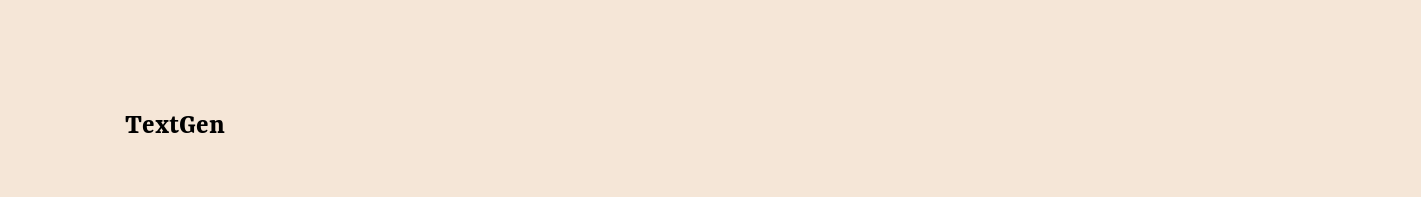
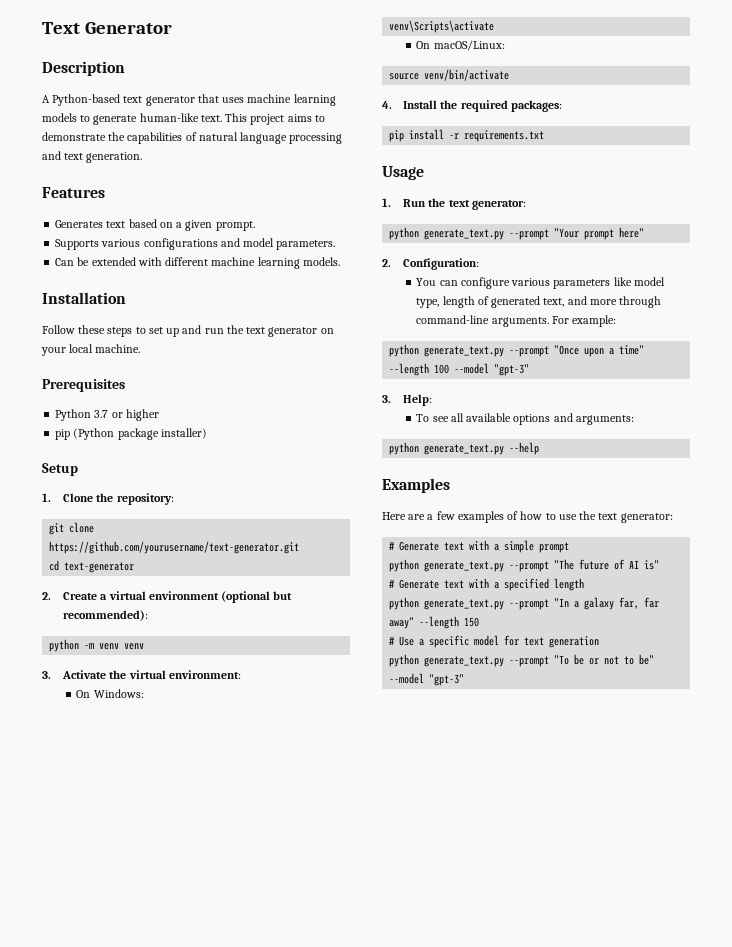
- TextGen
+ Text Generator
+ Description
+ A Python-based text generator that uses machine learning models to generate human-like text. This project aims to demonstrate the capabilities of natural language processing and text generation.
+ Features
+ Generates text based on a given prompt.
+ Supports various configurations and model parameters.
+ Can be extended with different machine learning models.
+ Installation
+ Follow these steps to set up and run the text generator on your local machine.
+ Prerequisites
+ Python 3.7 or higher
+ pip (Python package installer)
+ Setup
+ 1. Clone the repository:
+ git clone https://github.com/yourusername/text-generator.git
+ cd text-generator
+ 2. Create a virtual environment (optional but recommended):
+ python -m venv venv
+ 3. Activate the virtual environment:
+ On Windows:
+ venv\Scripts\activate
+ On macOS/Linux:
+ source venv/bin/activate
+ 4. Install the required packages:
+ pip install -r requirements.txt
+ Usage
+ 1. Run the text generator:
+ python generate_text.py --prompt "Your prompt here"
+ 2. Configuration:
+ You can configure various parameters like model type, length of generated text, and more through command-line arguments. For example:
+ python generate_text.py --prompt "Once upon a time" --length 100 --model "gpt-3"
+ 3. Help:
+ To see all available options and arguments:
+ python generate_text.py --help
+ Examples
+ Here are a few examples of how to use the text generator:
+ # Generate text with a simple prompt
+ python generate_text.py --prompt "The future of AI is"
+ # Generate text with a specified length
+ python generate_text.py --prompt "In a galaxy far, far away" --length 150
+ # Use a specific model for text generation
+ python generate_text.py --prompt "To be or not to be" --model "gpt-3"

